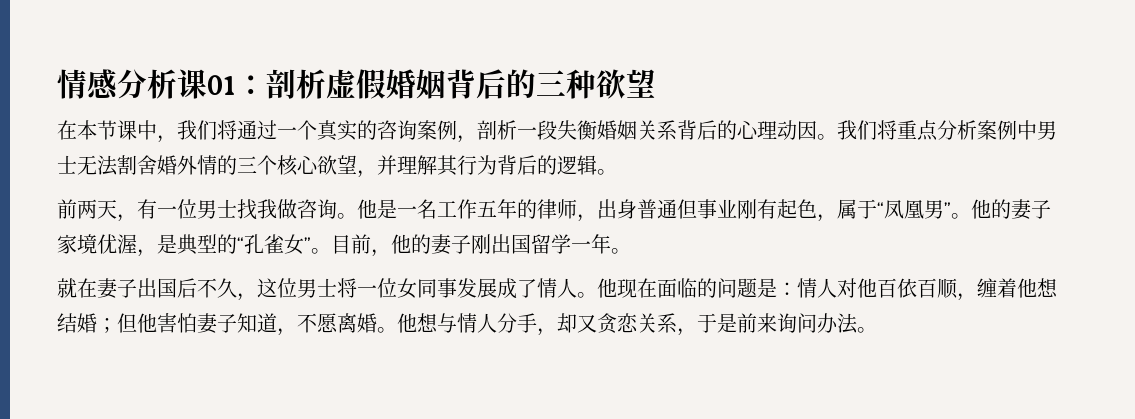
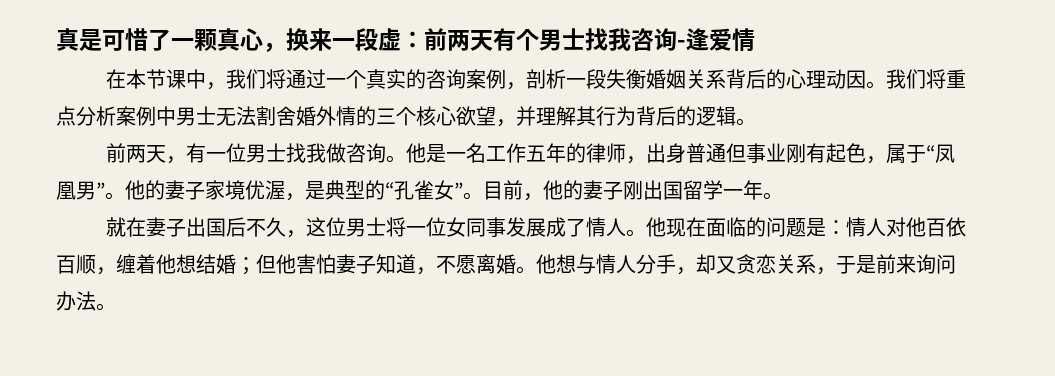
- 情感分析课01：剖析虚假婚姻背后的三种欲望
+ 真是可惜了一颗真心，换来一段虚：前两天有个男士找我咨询-逢爱情

